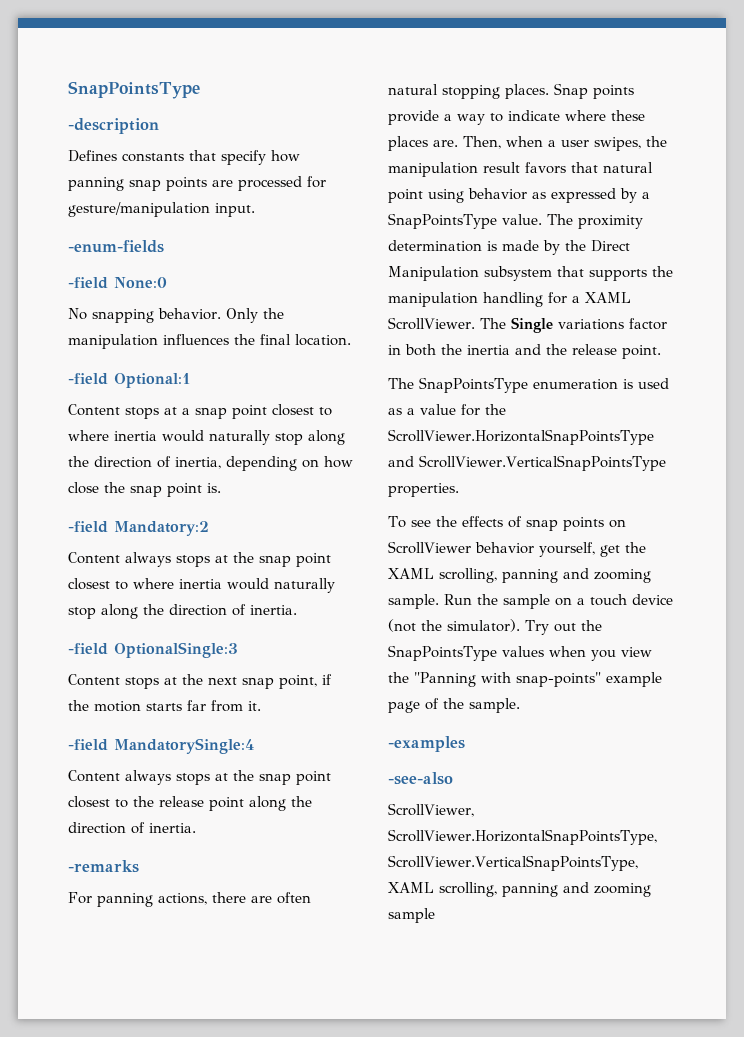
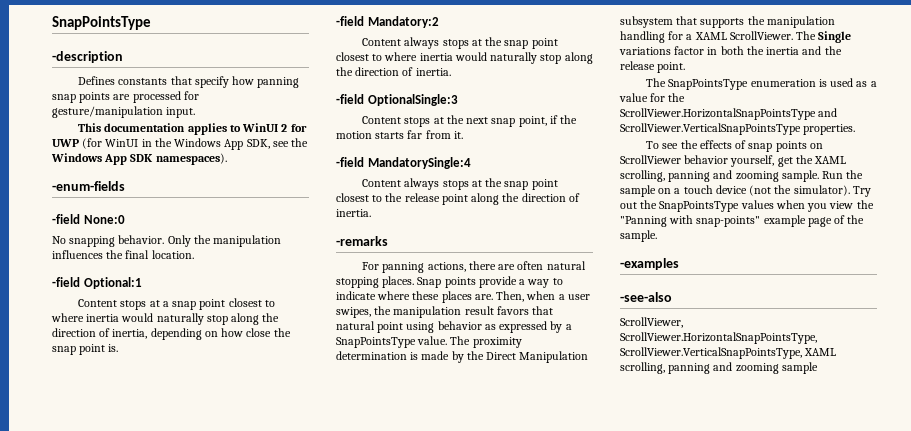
+ This documentation applies to WinUI 2 for UWP (for WinUI in the Windows App SDK, see the Windows App SDK namespaces).

